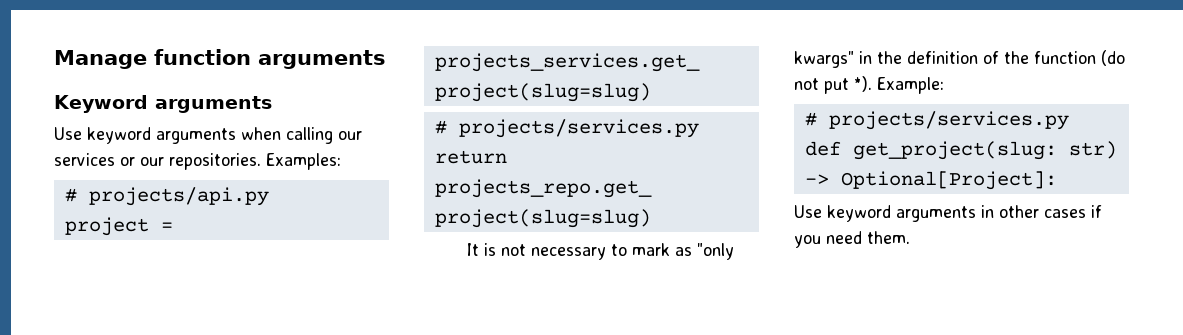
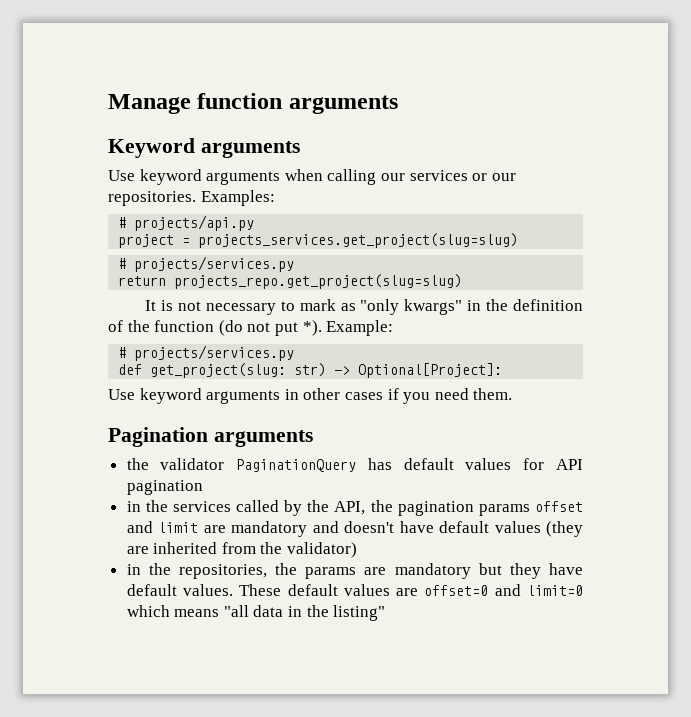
+ Pagination arguments
+ the validator PaginationQuery has default values for API pagination
+ in the services called by the API, the pagination params offset and limit are mandatory and doesn't have default values (they are inherited from the validator)
+ in the repositories, the params are mandatory but they have default values. These default values are offset=0 and limit=0 which means "all data in the listing"

